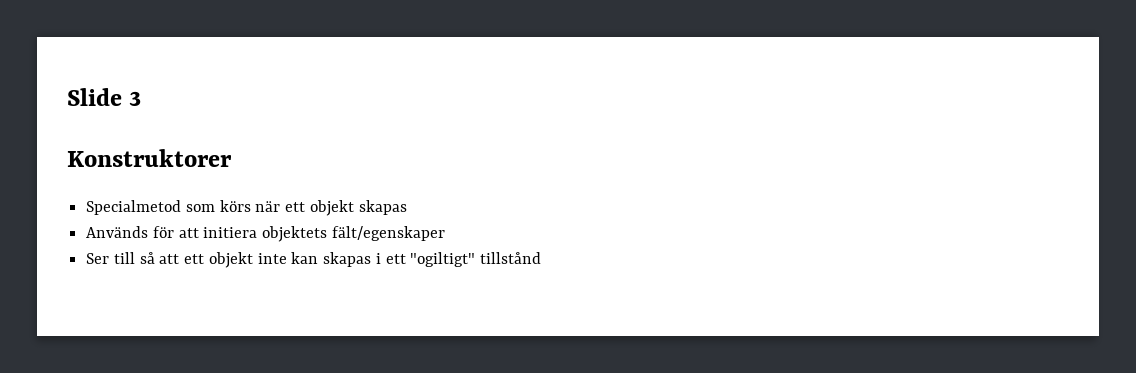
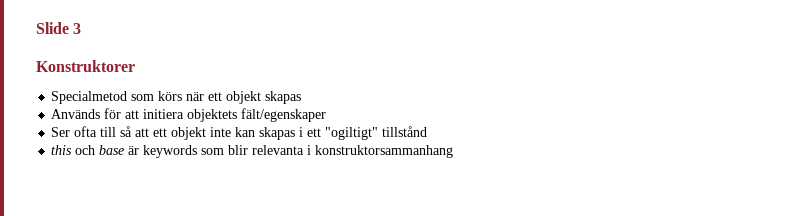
- Ser till så att ett objekt inte kan skapas i ett "ogiltigt" tillstånd
+ Ser ofta till så att ett objekt inte kan skapas i ett "ogiltigt" tillstånd
+ this och base är keywords som blir relevanta i konstruktorsammanhang

